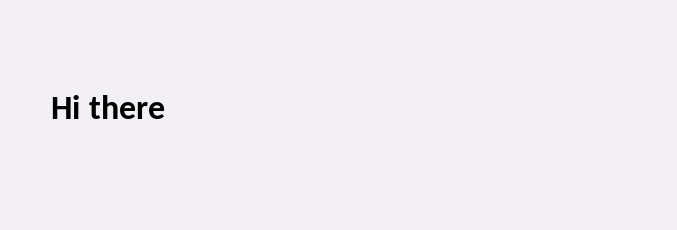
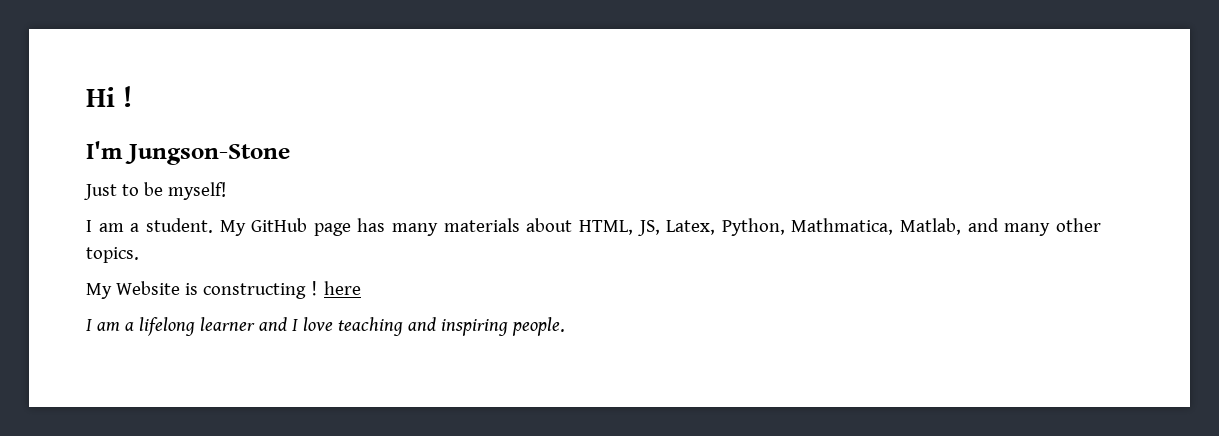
- Hi there
+ Hi !
+ I'm Jungson-Stone
+ Just to be myself!
+ I am a student. My GitHub page has many materials about HTML, JS, Latex, Python, Mathmatica, Matlab, and many other topics.
+ My Website is constructing！here
+ I am a lifelong learner and I love teaching and inspiring people.

